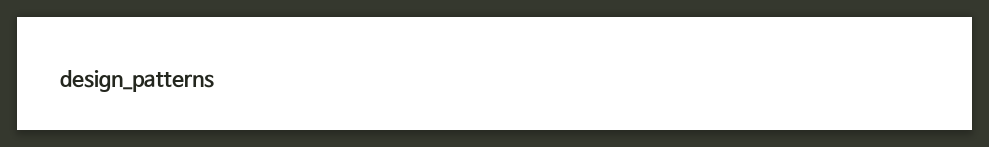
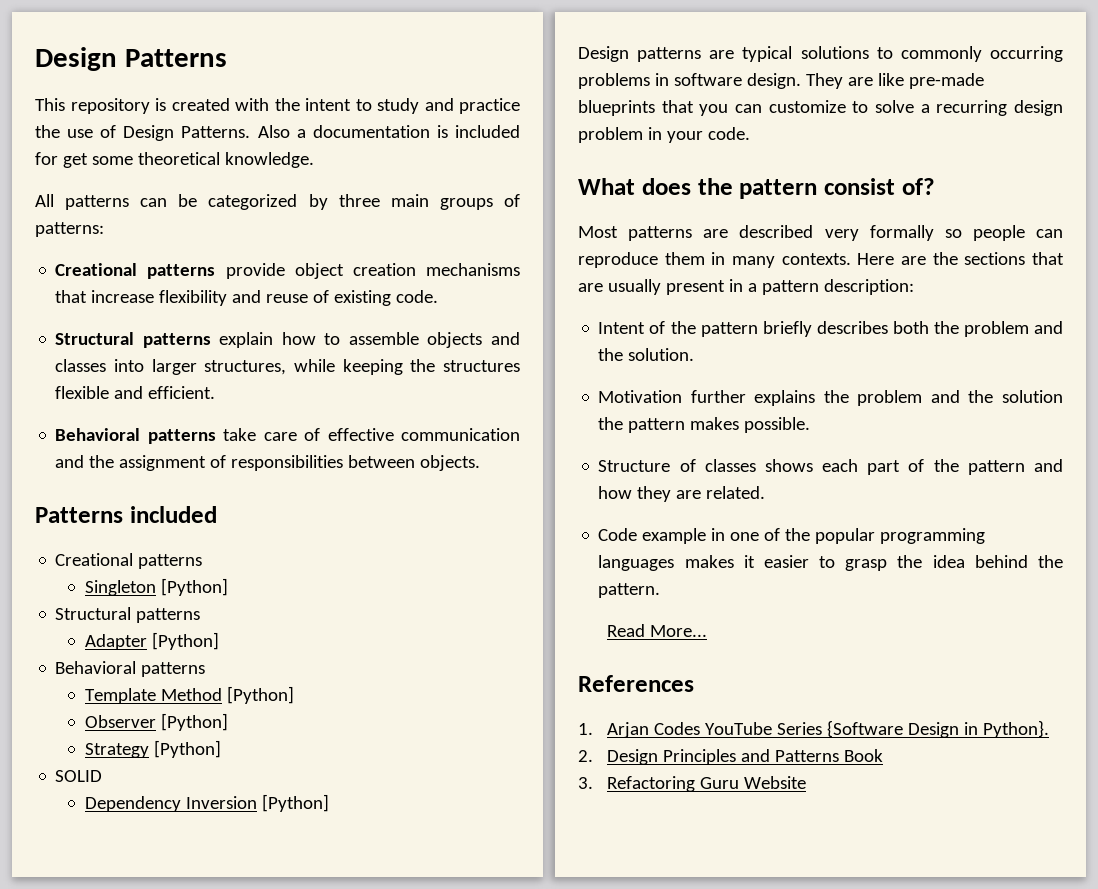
- design_patterns
+ Design Patterns
+ This repository is created with the intent to study and practice the use of Design Patterns. Also a documentation is included for get some theoretical knowledge.
+ All patterns can be categorized by three main groups of patterns:
+ Creational patterns provide object creation mechanisms that increase flexibility and reuse of existing code.
+ Structural patterns explain how to assemble objects and classes into larger structures, while keeping the structures flexible and efficient.
+ Behavioral patterns take care of effective communication and the assignment of responsibilities between objects.
+ Patterns included
+ Creational patterns
+ Singleton [Python]
+ Structural patterns
+ Adapter [Python]
+ Behavioral patterns
+ Template Method [Python]
+ Observer [Python]
+ Strategy [Python]
+ SOLID
+ Dependency Inversion [Python]
+ Design patterns are typical solutions to commonly occurring problems in software design. They are like pre-made blueprints that you can customize to solve a recurring design problem in your code.
+ What does the pattern consist of?
+ Most patterns are described very formally so people can reproduce them in many contexts. Here are the sections that are usually present in a pattern description:
+ Intent of the pattern briefly describes both the problem and the solution.
+ Motivation further explains the problem and the solution the pattern makes possible.
+ Structure of classes shows each part of the pattern and how they are related.
+ Code example in one of the popular programming languages makes it easier to grasp the idea behind the pattern.
+ Read More...
+ References
+ 1. Arjan Codes YouTube Series {Software Design in Python}.
+ 2. Design Principles and Patterns Book
+ 3. Refactoring Guru Website

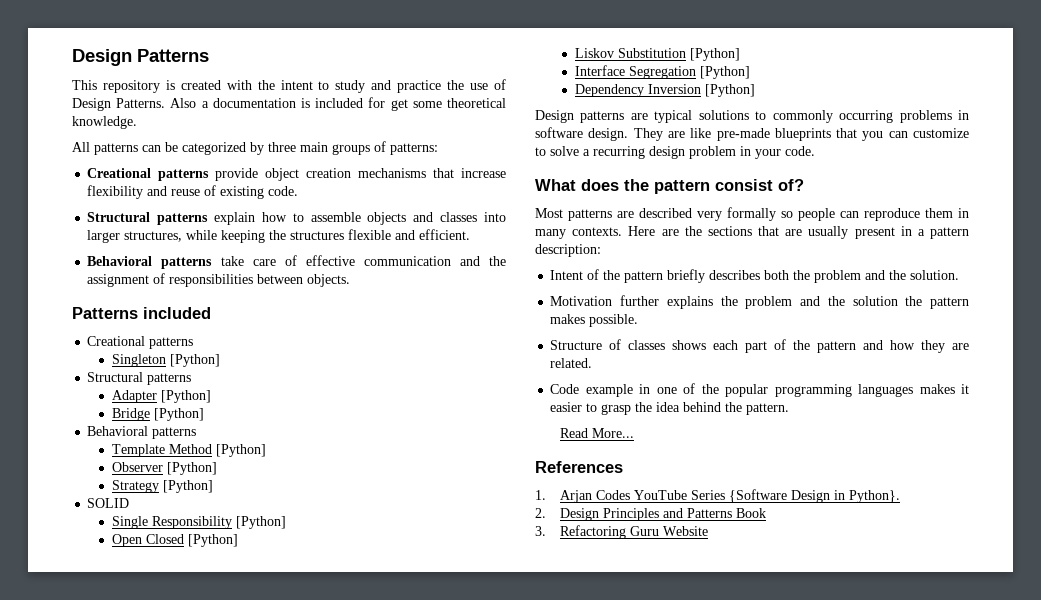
+ Bridge [Python]
+ Single Responsibility [Python]
+ Open Closed [Python]
+ Liskov Substitution [Python]
+ Interface Segregation [Python]

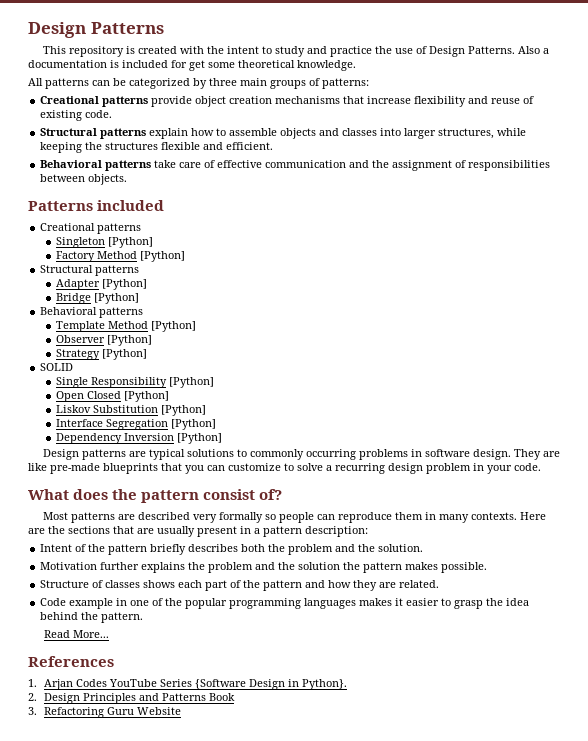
+ Factory Method [Python]

